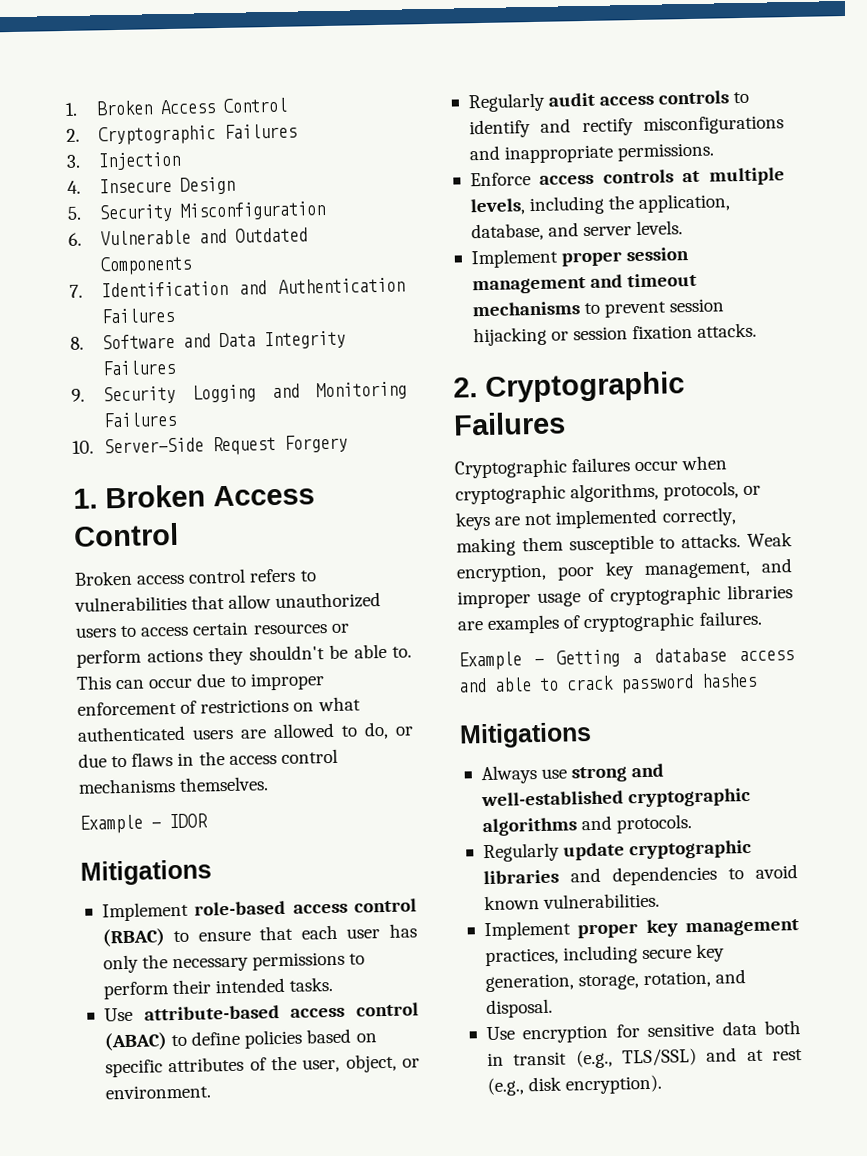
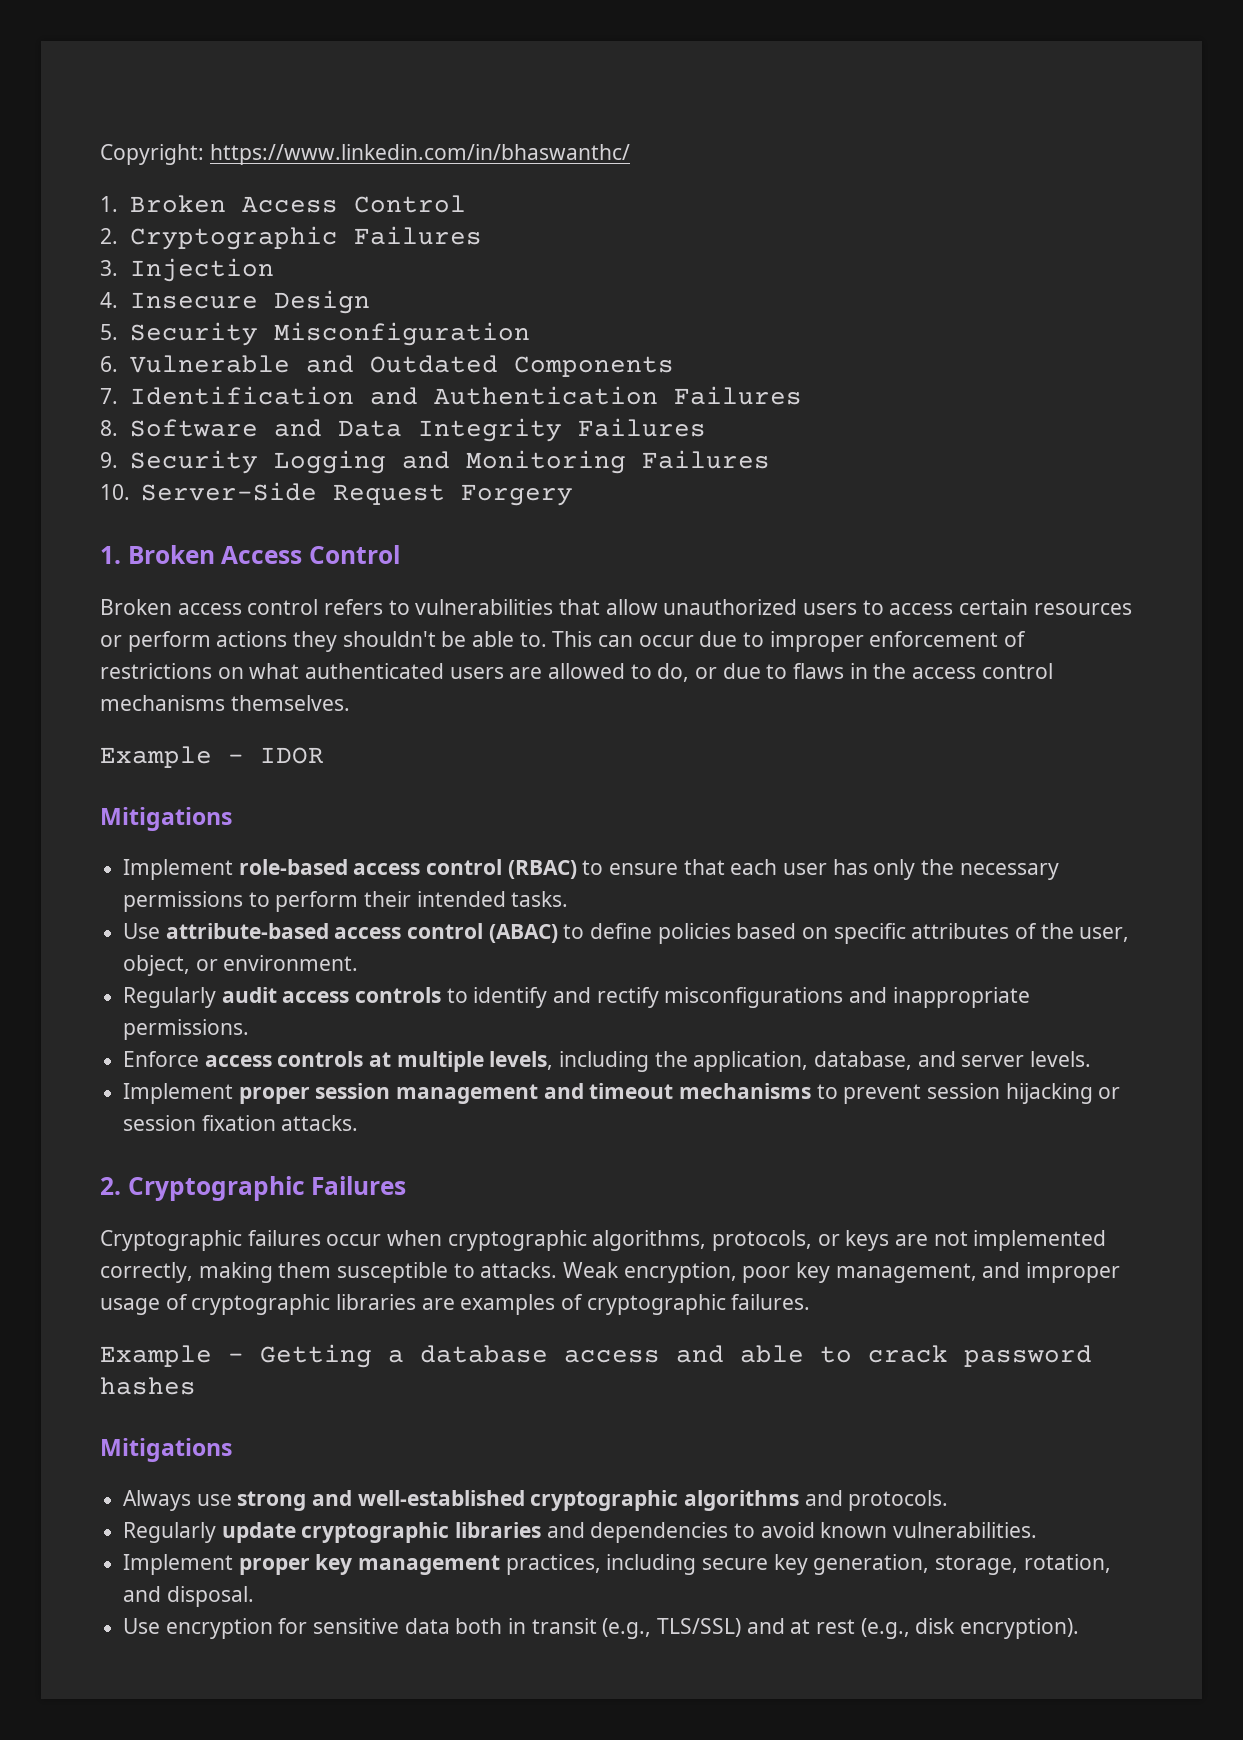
+ Copyright: https://www.linkedin.com/in/bhaswanthc/

